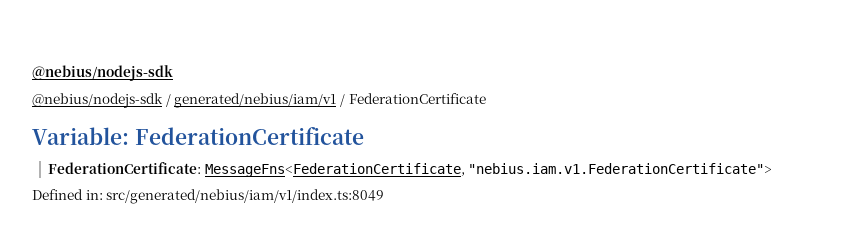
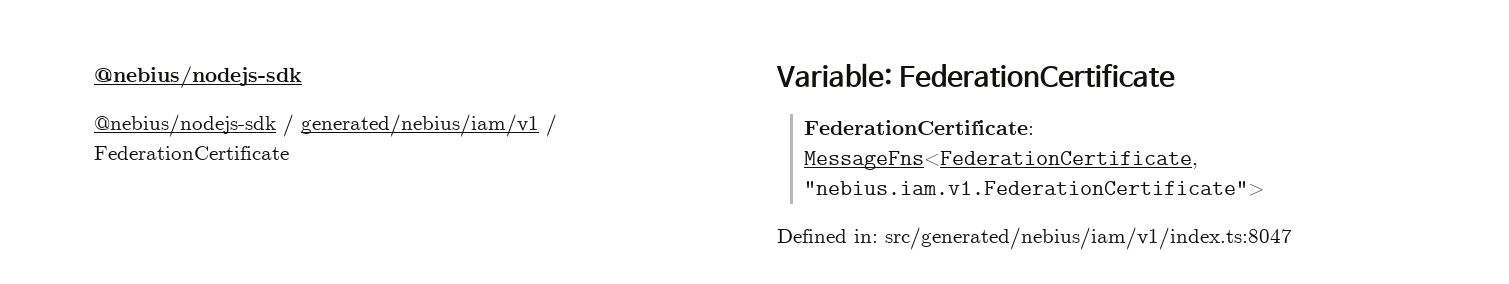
- Defined in: src/generated/nebius/iam/v1/index.ts:8049
+ Defined in: src/generated/nebius/iam/v1/index.ts:8047

